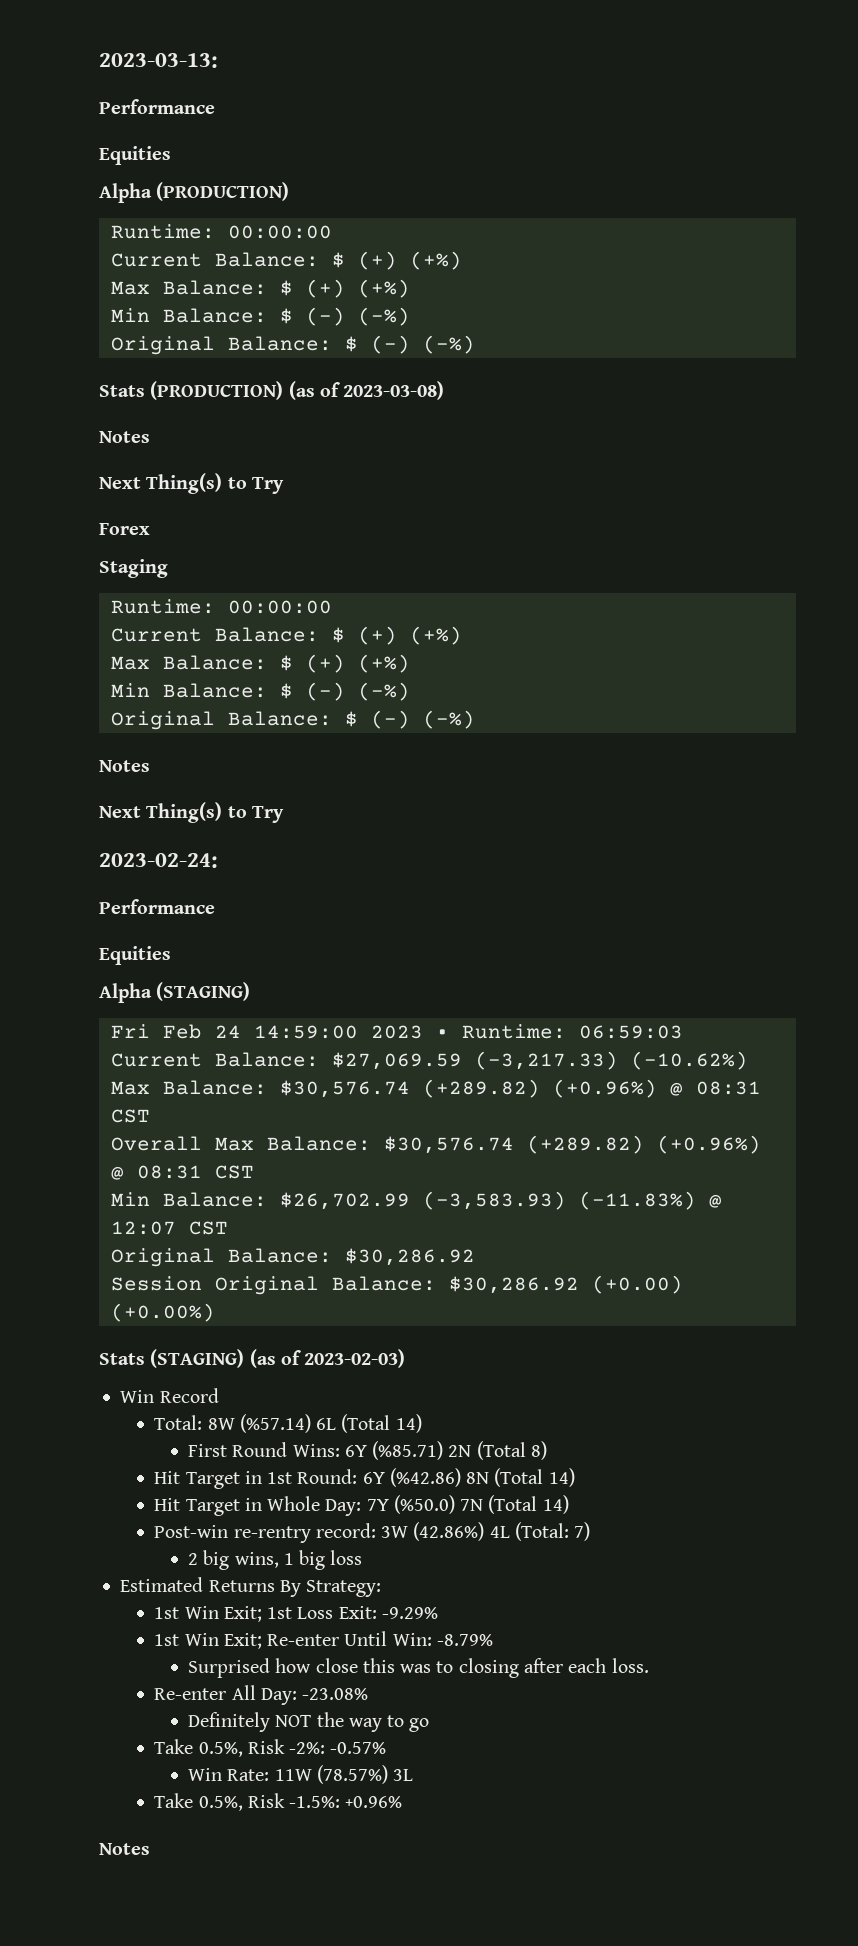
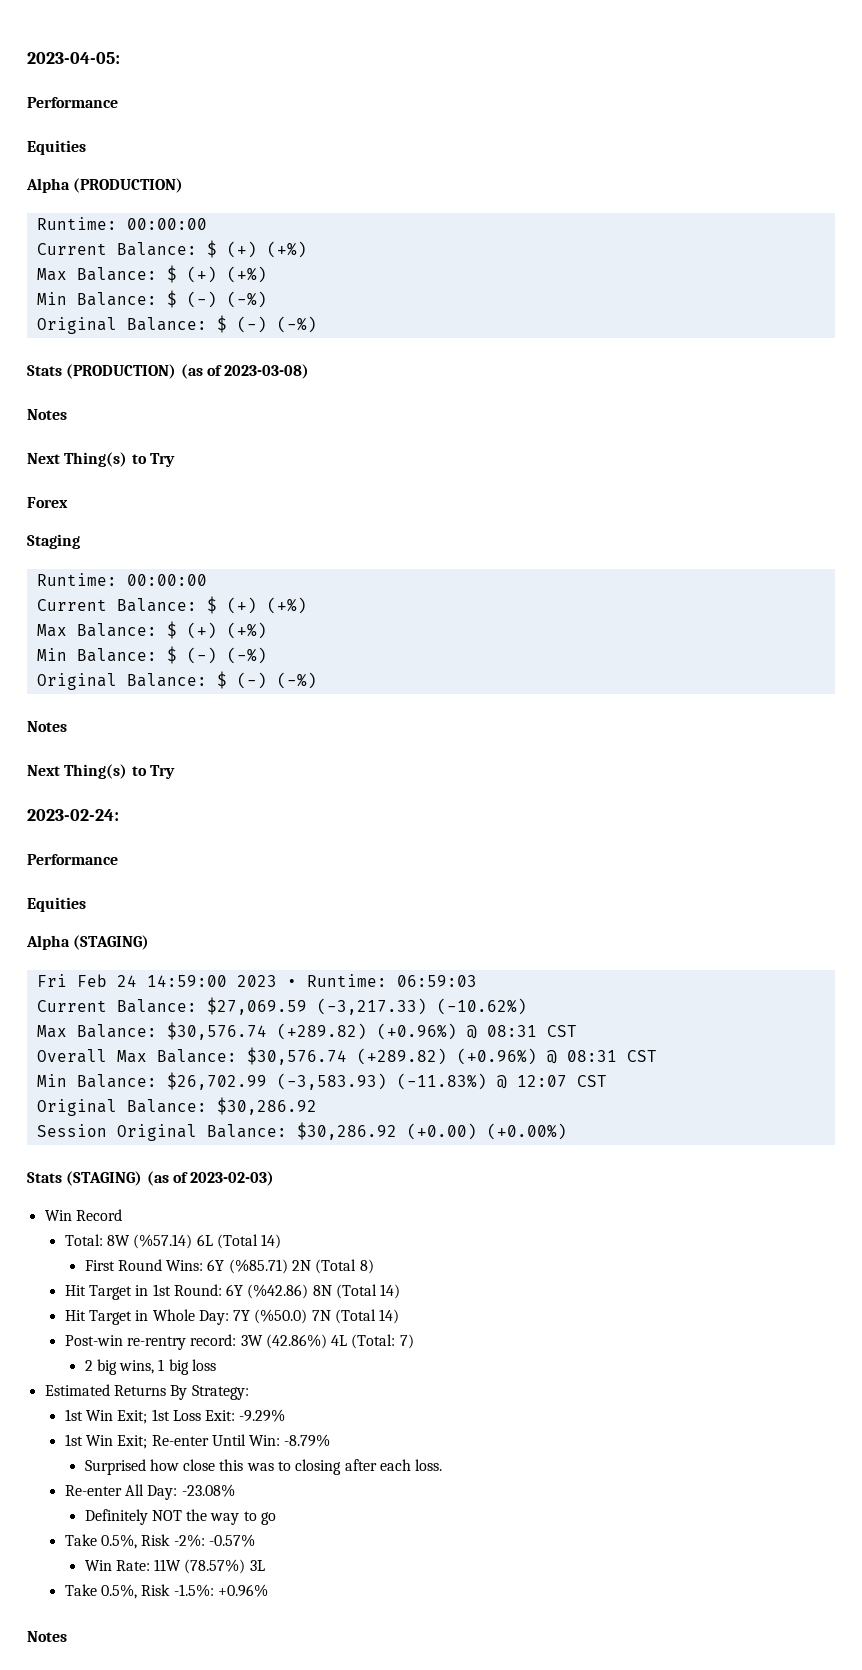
- 2023-03-13:
+ 2023-04-05:

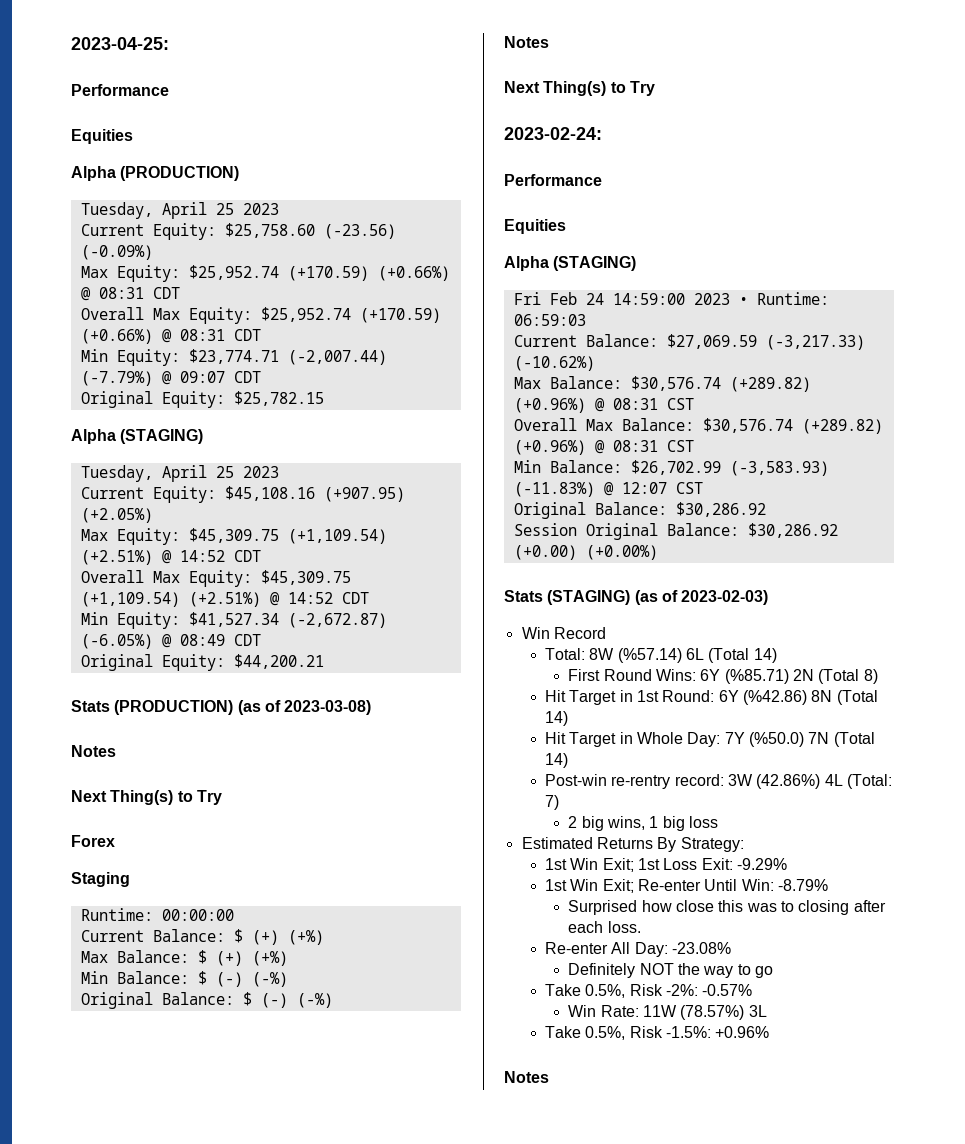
- 2023-04-05:
+ 2023-04-25:
  Alpha (PRODUCTION)
- Runtime: 00:00:00
- Current Balance: $ (+) (+%)
- Max Balance: $ (+) (+%)
- Min Balance: $ (-) (-%)
- Original Balance: $ (-) (-%)
+ Tuesday, April 25 2023
+ Current Equity: $25,758.60 (-23.56) (-0.09%)
+ Max Equity: $25,952.74 (+170.59) (+0.66%) @ 08:31 CDT
+ Overall Max Equity: $25,952.74 (+170.59) (+0.66%) @ 08:31 CDT
+ Min Equity: $23,774.71 (-2,007.44) (-7.79%) @ 09:07 CDT
+ Original Equity: $25,782.15
+ Alpha (STAGING)
+ Tuesday, April 25 2023
+ Current Equity: $45,108.16 (+907.95) (+2.05%)
+ Max Equity: $45,309.75 (+1,109.54) (+2.51%) @ 14:52 CDT
+ Overall Max Equity: $45,309.75 (+1,109.54) (+2.51%) @ 14:52 CDT
+ Min Equity: $41,527.34 (-2,672.87) (-6.05%) @ 08:49 CDT
+ Original Equity: $44,200.21

